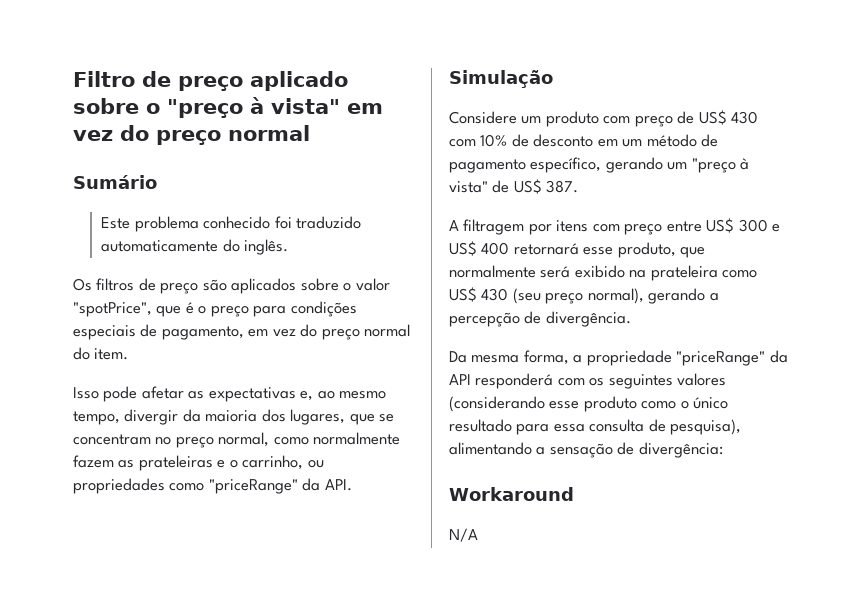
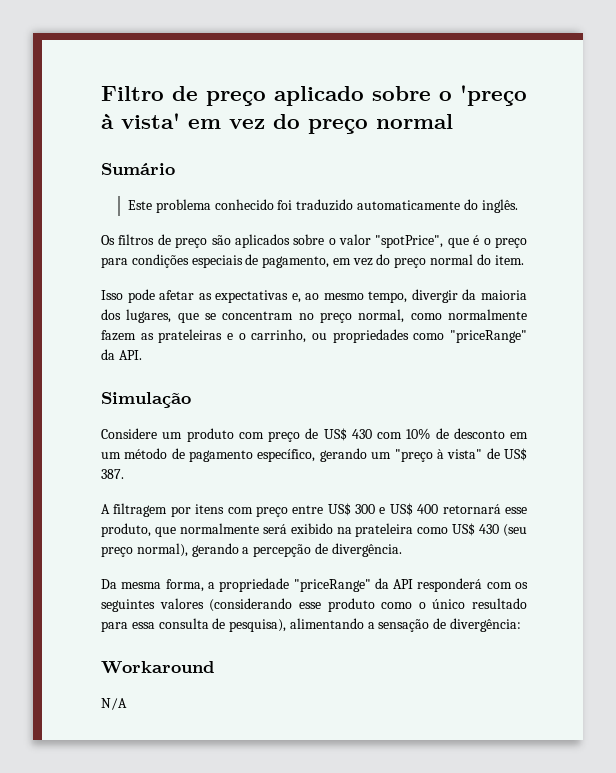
- Filtro de preço aplicado sobre o "preço à vista" em vez do preço normal
+ Filtro de preço aplicado sobre o 'preço à vista' em vez do preço normal

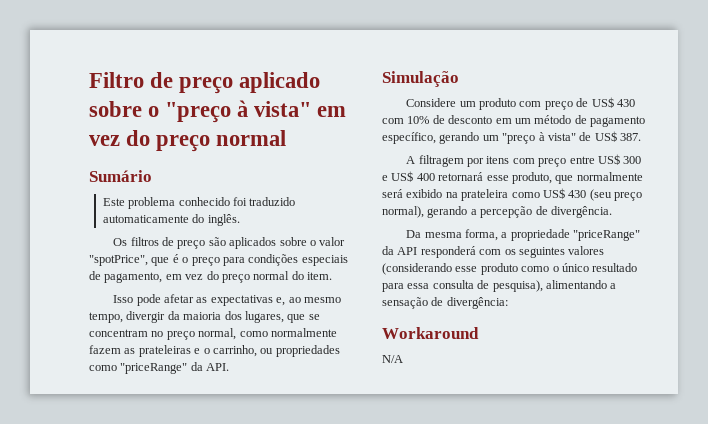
- Filtro de preço aplicado sobre o 'preço à vista' em vez do preço normal
+ Filtro de preço aplicado sobre o "preço à vista" em vez do preço normal

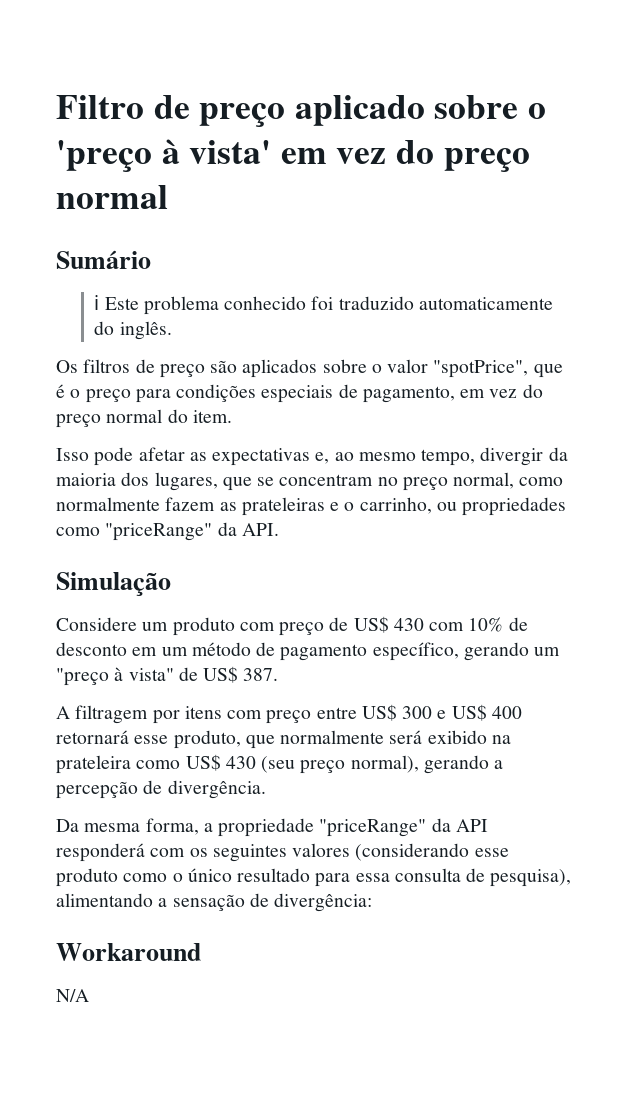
- Filtro de preço aplicado sobre o "preço à vista" em vez do preço normal
+ Filtro de preço aplicado sobre o 'preço à vista' em vez do preço normal
- Este problema conhecido foi traduzido automaticamente do inglês.
+ ℹ Este problema conhecido foi traduzido automaticamente do inglês.

